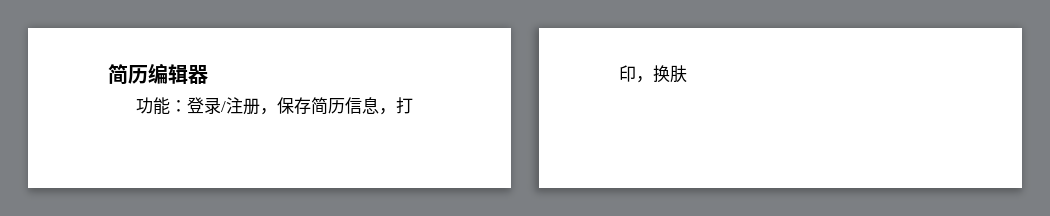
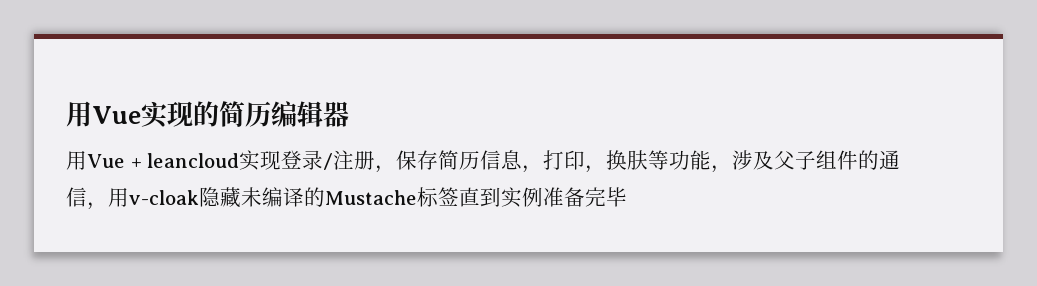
- 简历编辑器
+ 用Vue实现的简历编辑器
- 功能：登录/注册，保存简历信息，打印，换肤
+ 用Vue + leancloud实现登录/注册，保存简历信息，打印，换肤等功能，涉及父子组件的通信，用v-cloak隐藏未编译的Mustache标签直到实例准备完毕

